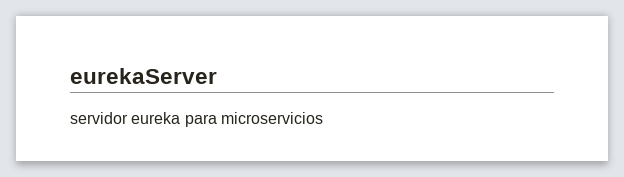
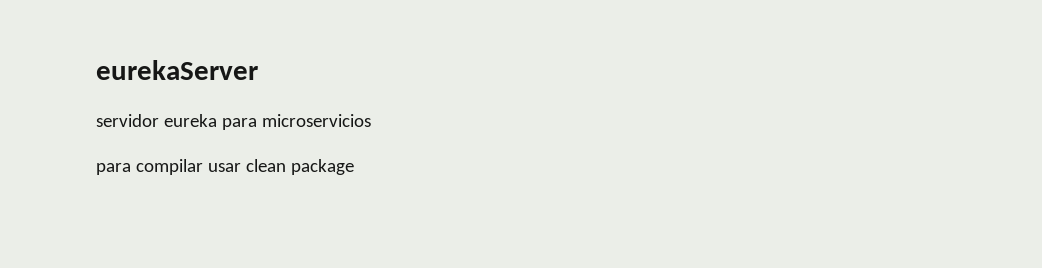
+ para compilar usar clean package

